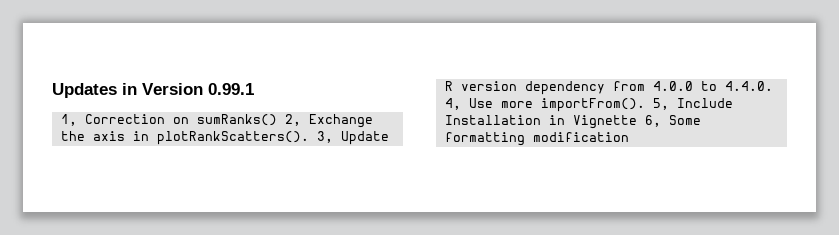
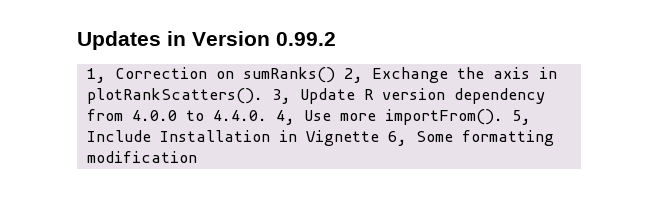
- Updates in Version 0.99.1
+ Updates in Version 0.99.2

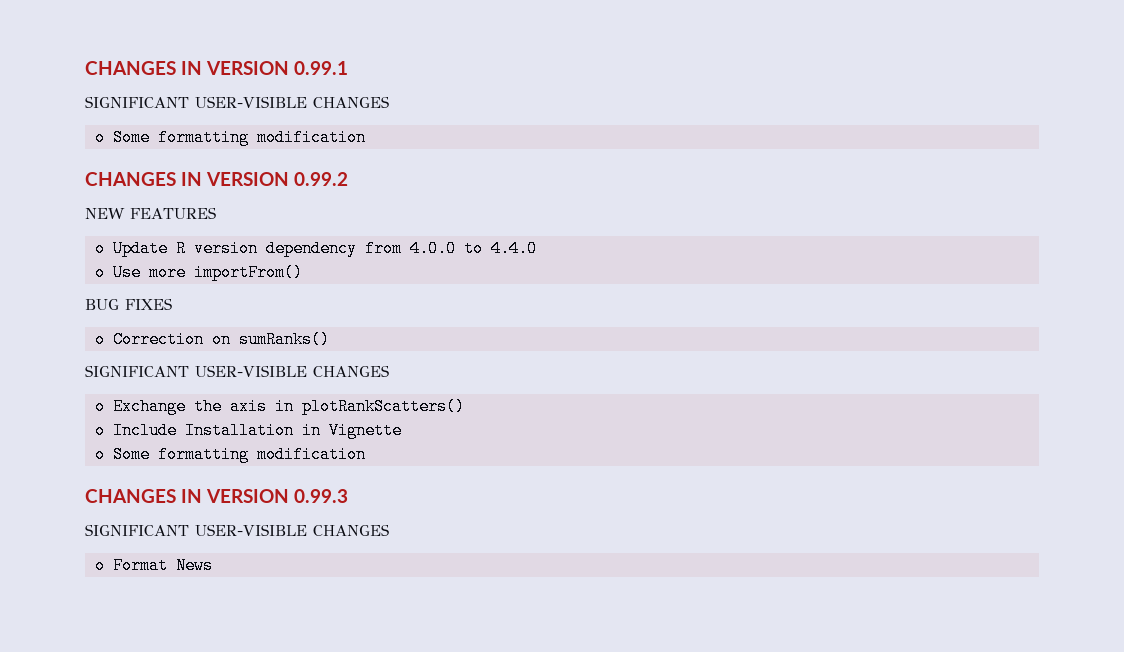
- Updates in Version 0.99.2
- 1, Correction on sumRanks() 2, Exchange the axis in plotRankScatters(). 3, Update R version dependency from 4.0.0 to 4.4.0. 4, Use more importFrom(). 5, Include Installation in Vignette 6, Some formatting modification
+ CHANGES IN VERSION 0.99.1
+ SIGNIFICANT USER-VISIBLE CHANGES
+ o Some formatting modification
+ CHANGES IN VERSION 0.99.2
+ NEW FEATURES
+ o Update R version dependency from 4.0.0 to 4.4.0
+ o Use more importFrom()
+ BUG FIXES
+ o Correction on sumRanks()
+ SIGNIFICANT USER-VISIBLE CHANGES
+ o Exchange the axis in plotRankScatters()
+ o Include Installation in Vignette
+ o Some formatting modification
+ CHANGES IN VERSION 0.99.3
+ SIGNIFICANT USER-VISIBLE CHANGES
+ o Format News

